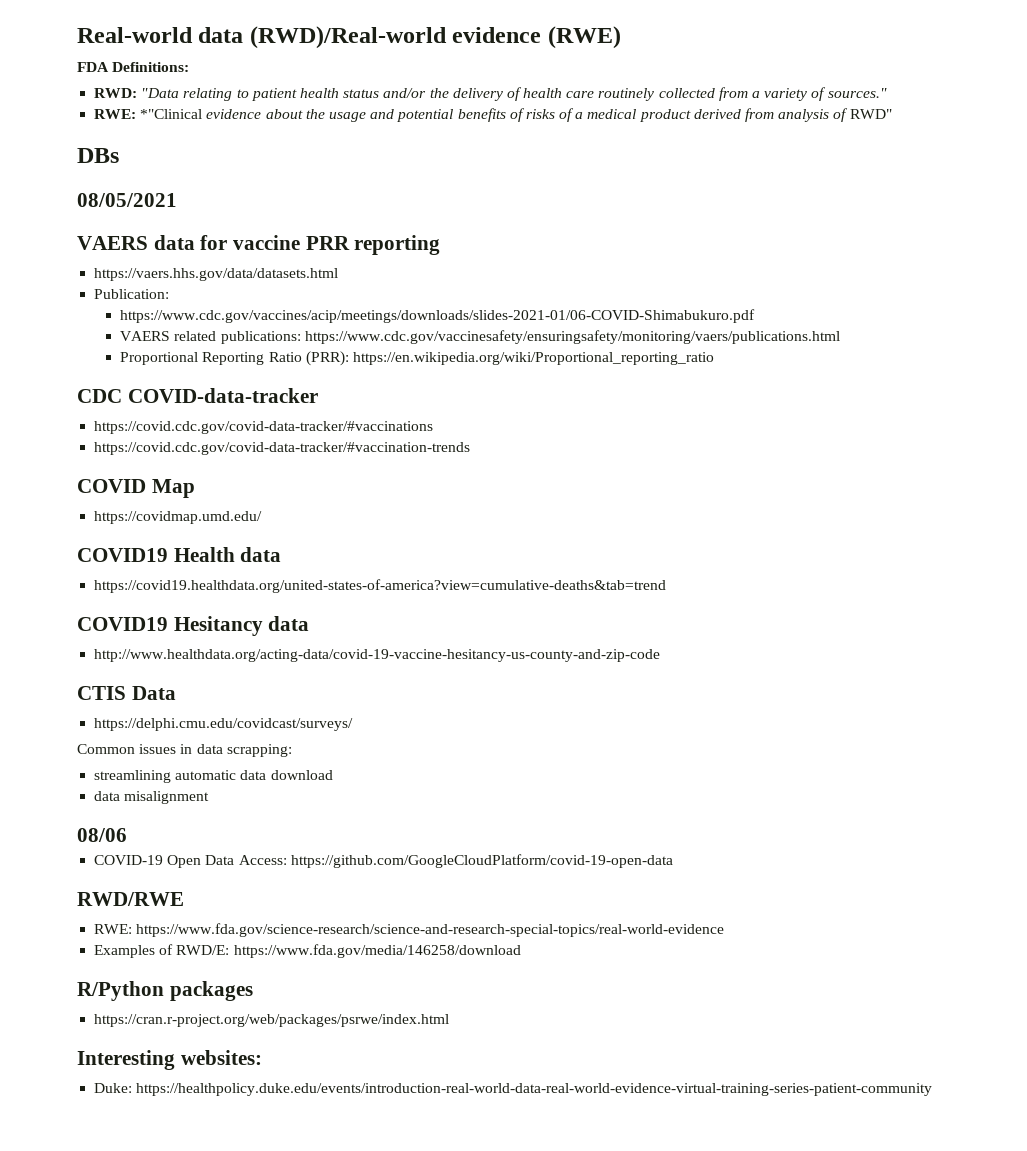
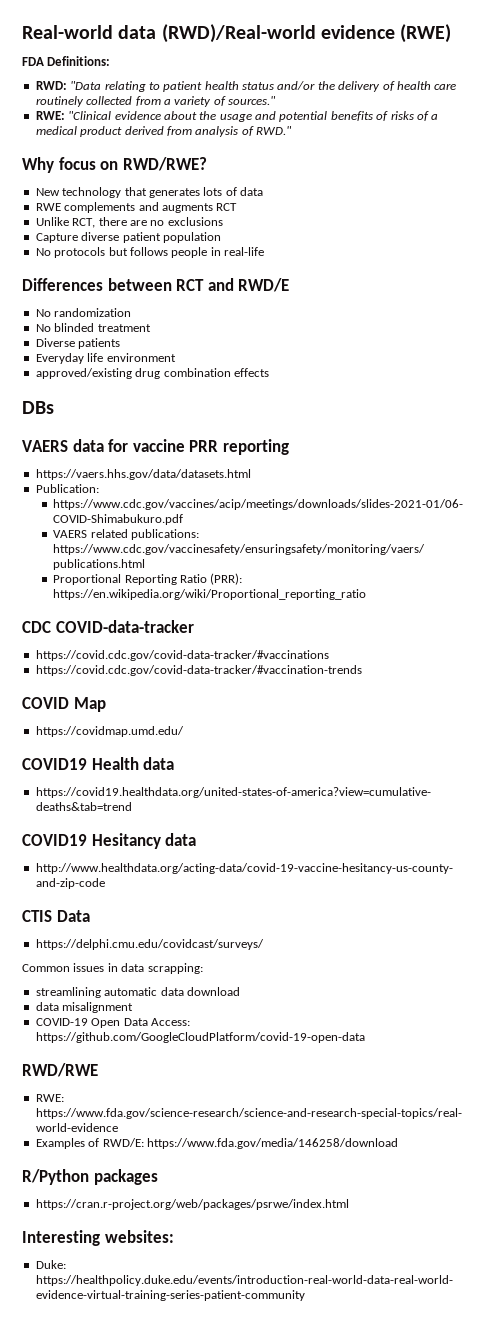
- RWE: *"Clinical evidence about the usage and potential benefits of risks of a medical product derived from analysis of RWD"
+ RWE: "Clinical evidence about the usage and potential benefits of risks of a medical product derived from analysis of RWD."
+ Why focus on RWD/RWE?
+ New technology that generates lots of data
+ RWE complements and augments RCT
+ Unlike RCT, there are no exclusions
+ Capture diverse patient population
+ No protocols but follows people in real-life
+ Differences between RCT and RWD/E
+ No randomization
+ No blinded treatment
+ Diverse patients
+ Everyday life environment
+ approved/existing drug combination effects
- 08/05/2021
- 08/06

